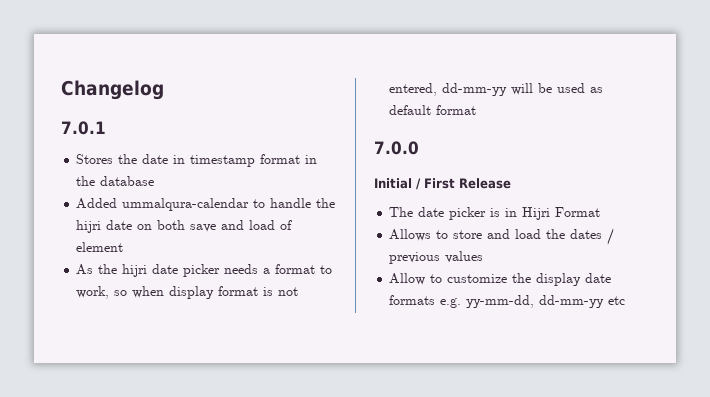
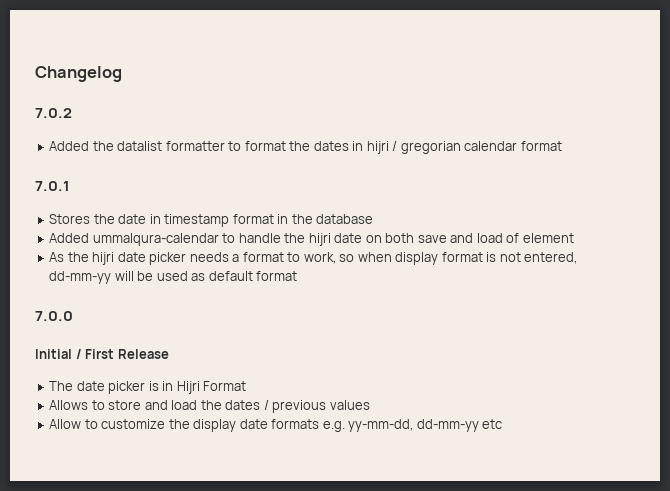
+ 7.0.2
+ Added the datalist formatter to format the dates in hijri / gregorian calendar format

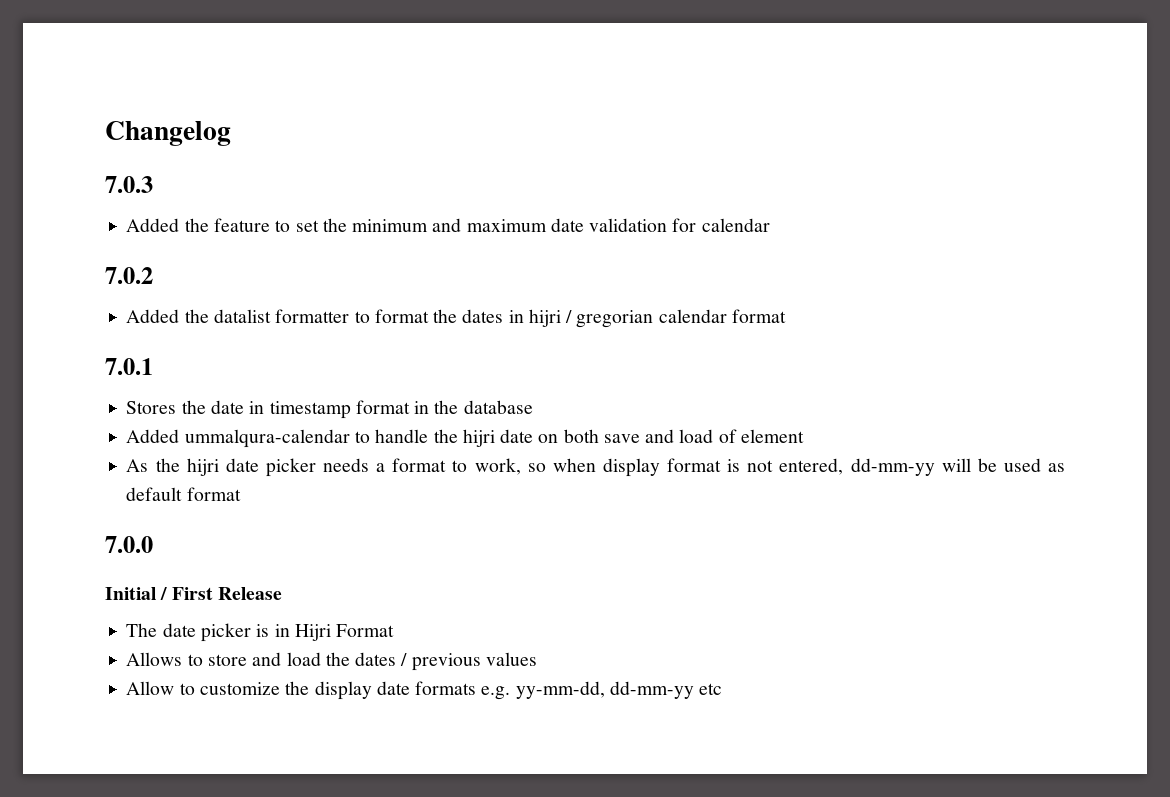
+ 7.0.3
+ Added the feature to set the minimum and maximum date validation for calendar

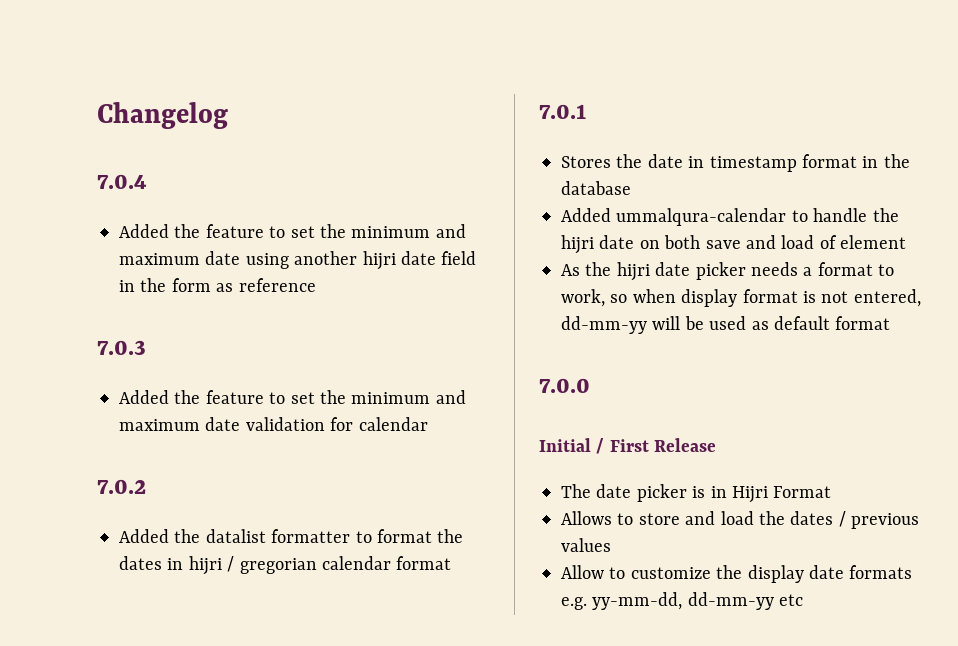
+ 7.0.4
+ Added the feature to set the minimum and maximum date using another hijri date field in the form as reference

